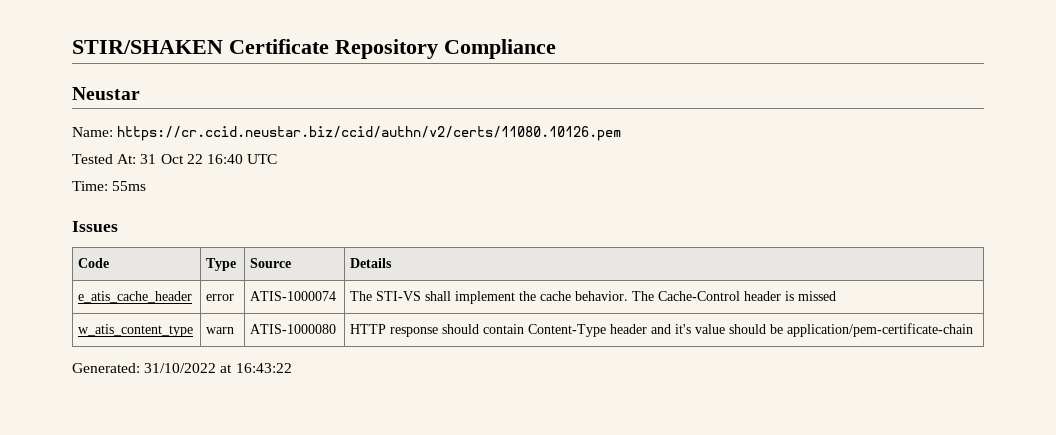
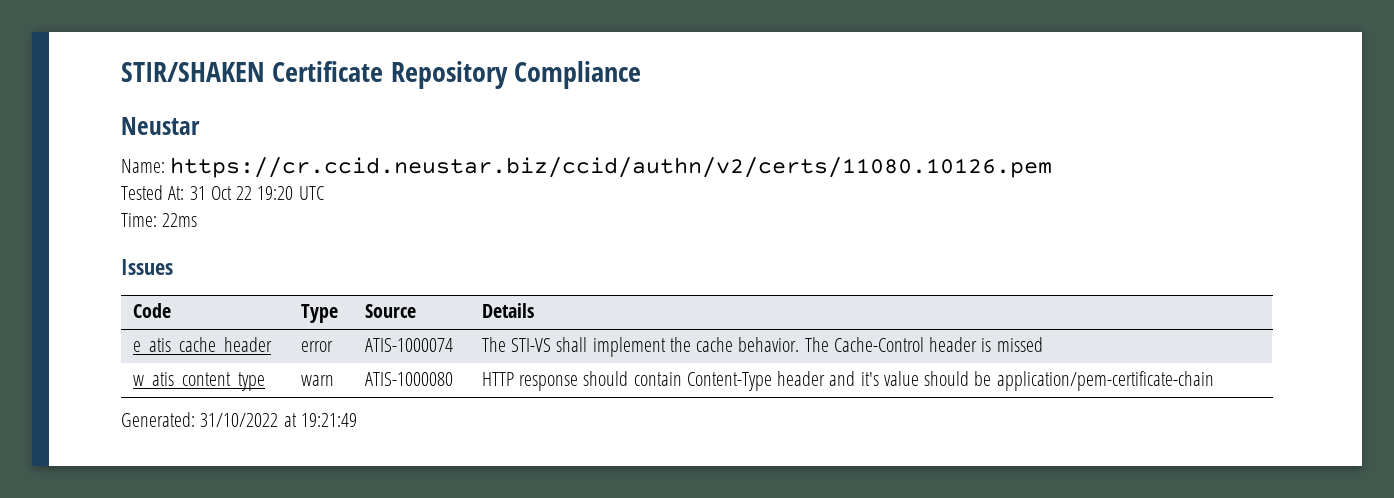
- Tested At: 31 Oct 22 16:40 UTC
+ Tested At: 31 Oct 22 19:20 UTC
- Time: 55ms
+ Time: 22ms
- Generated: 31/10/2022 at 16:43:22
+ Generated: 31/10/2022 at 19:21:49

